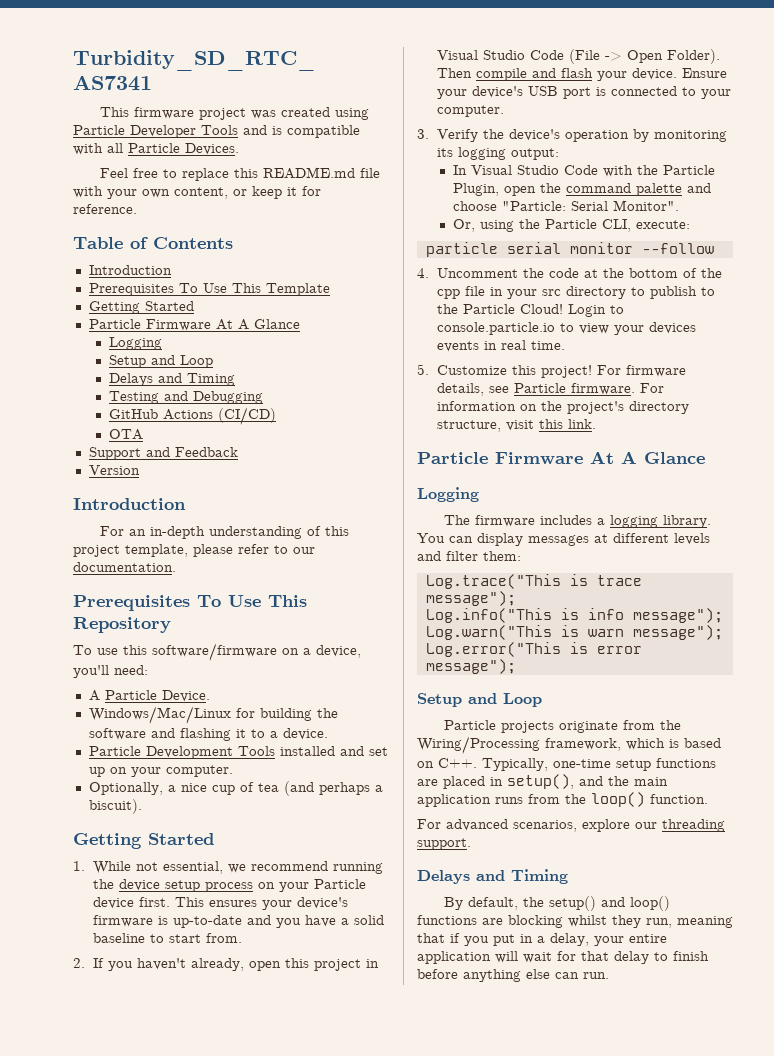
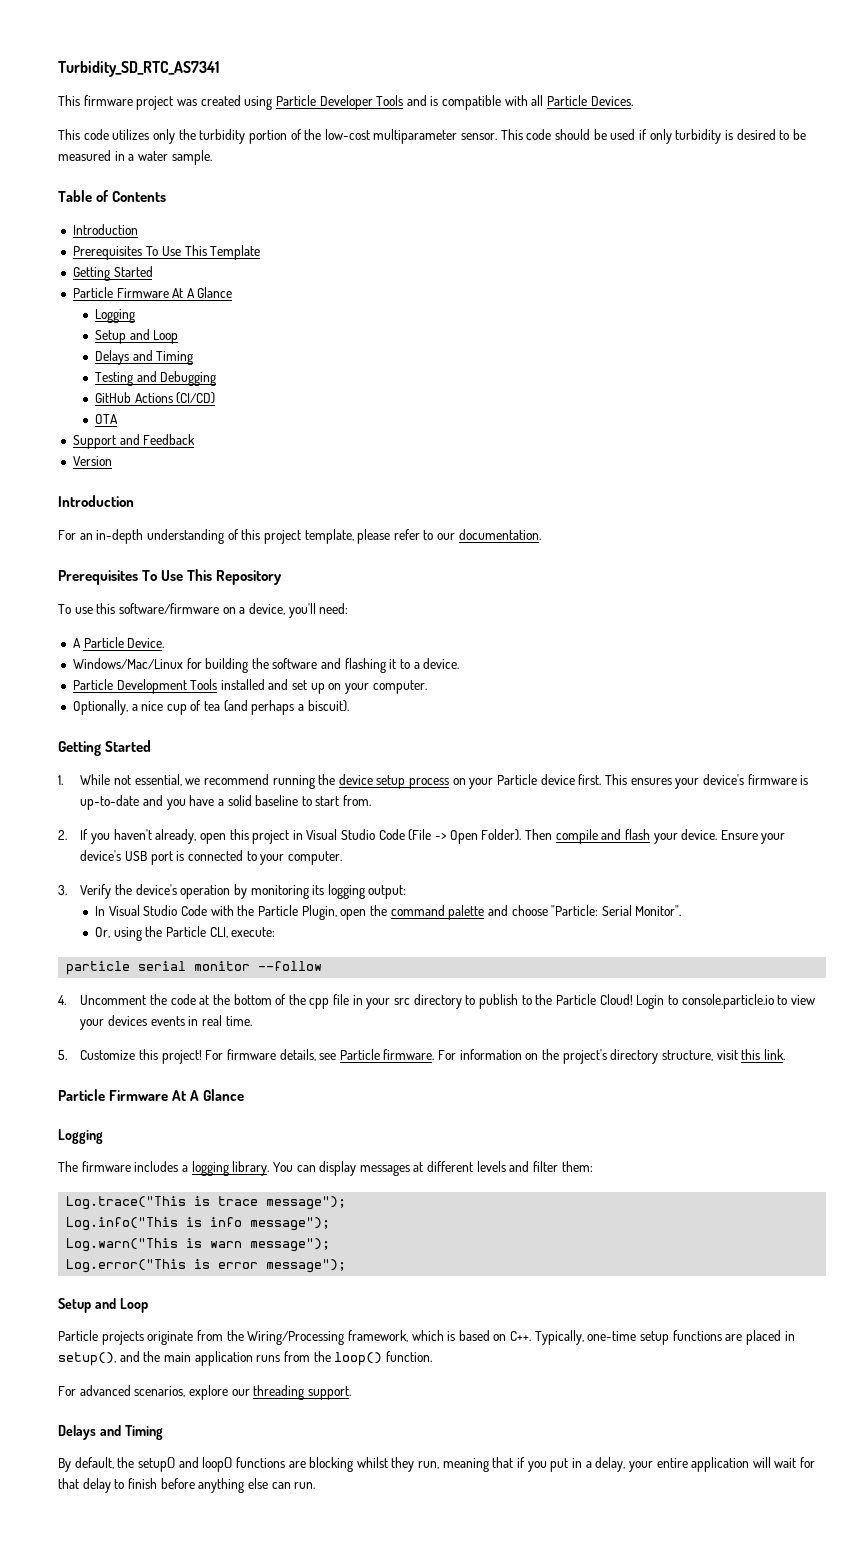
- Feel free to replace this README.md file with your own content, or keep it for reference.
+ This code utilizes only the turbidity portion of the low-cost multiparameter sensor. This code should be used if only turbidity is desired to be measured in a water sample.

